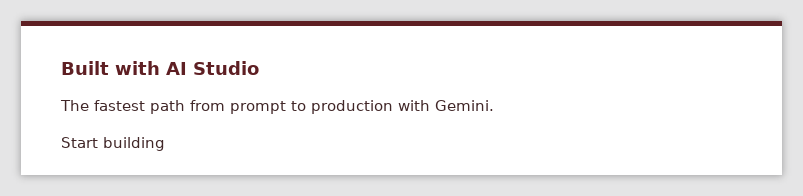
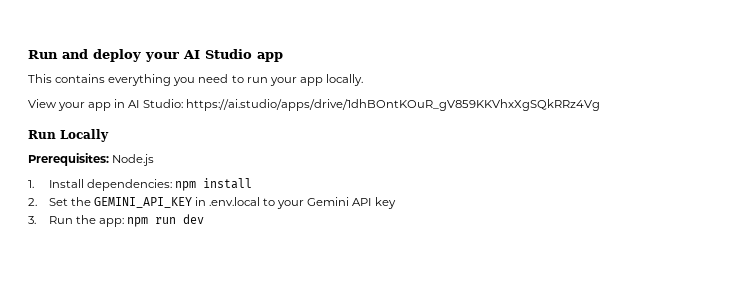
- Built with AI Studio
- The fastest path from prompt to production with Gemini.
- Start building
+ Run and deploy your AI Studio app
+ This contains everything you need to run your app locally.
+ View your app in AI Studio: https://ai.studio/apps/drive/1dhBOntKOuR_gV859KKVhxXgSQkRRz4Vg
+ Run Locally
+ Prerequisites: Node.js
+ 1. Install dependencies: npm install
+ 2. Set the GEMINI_API_KEY in .env.local to your Gemini API key
+ 3. Run the app: npm run dev

